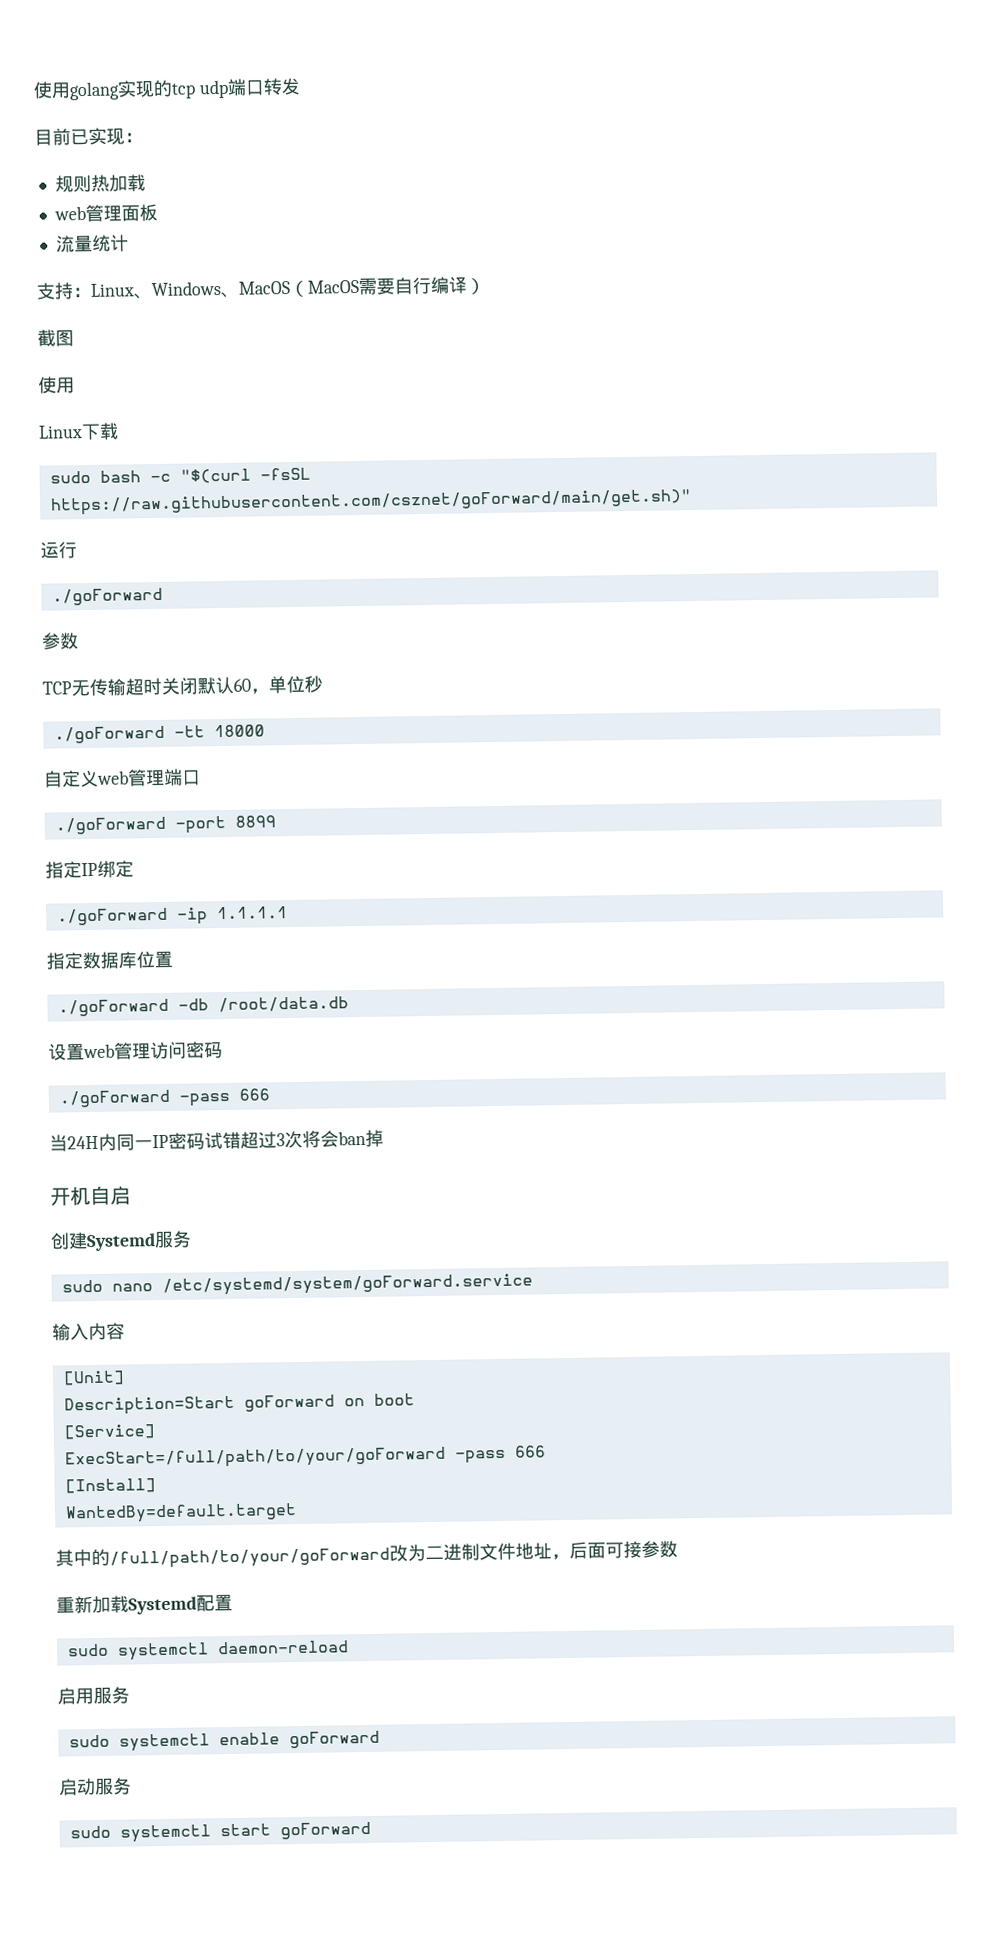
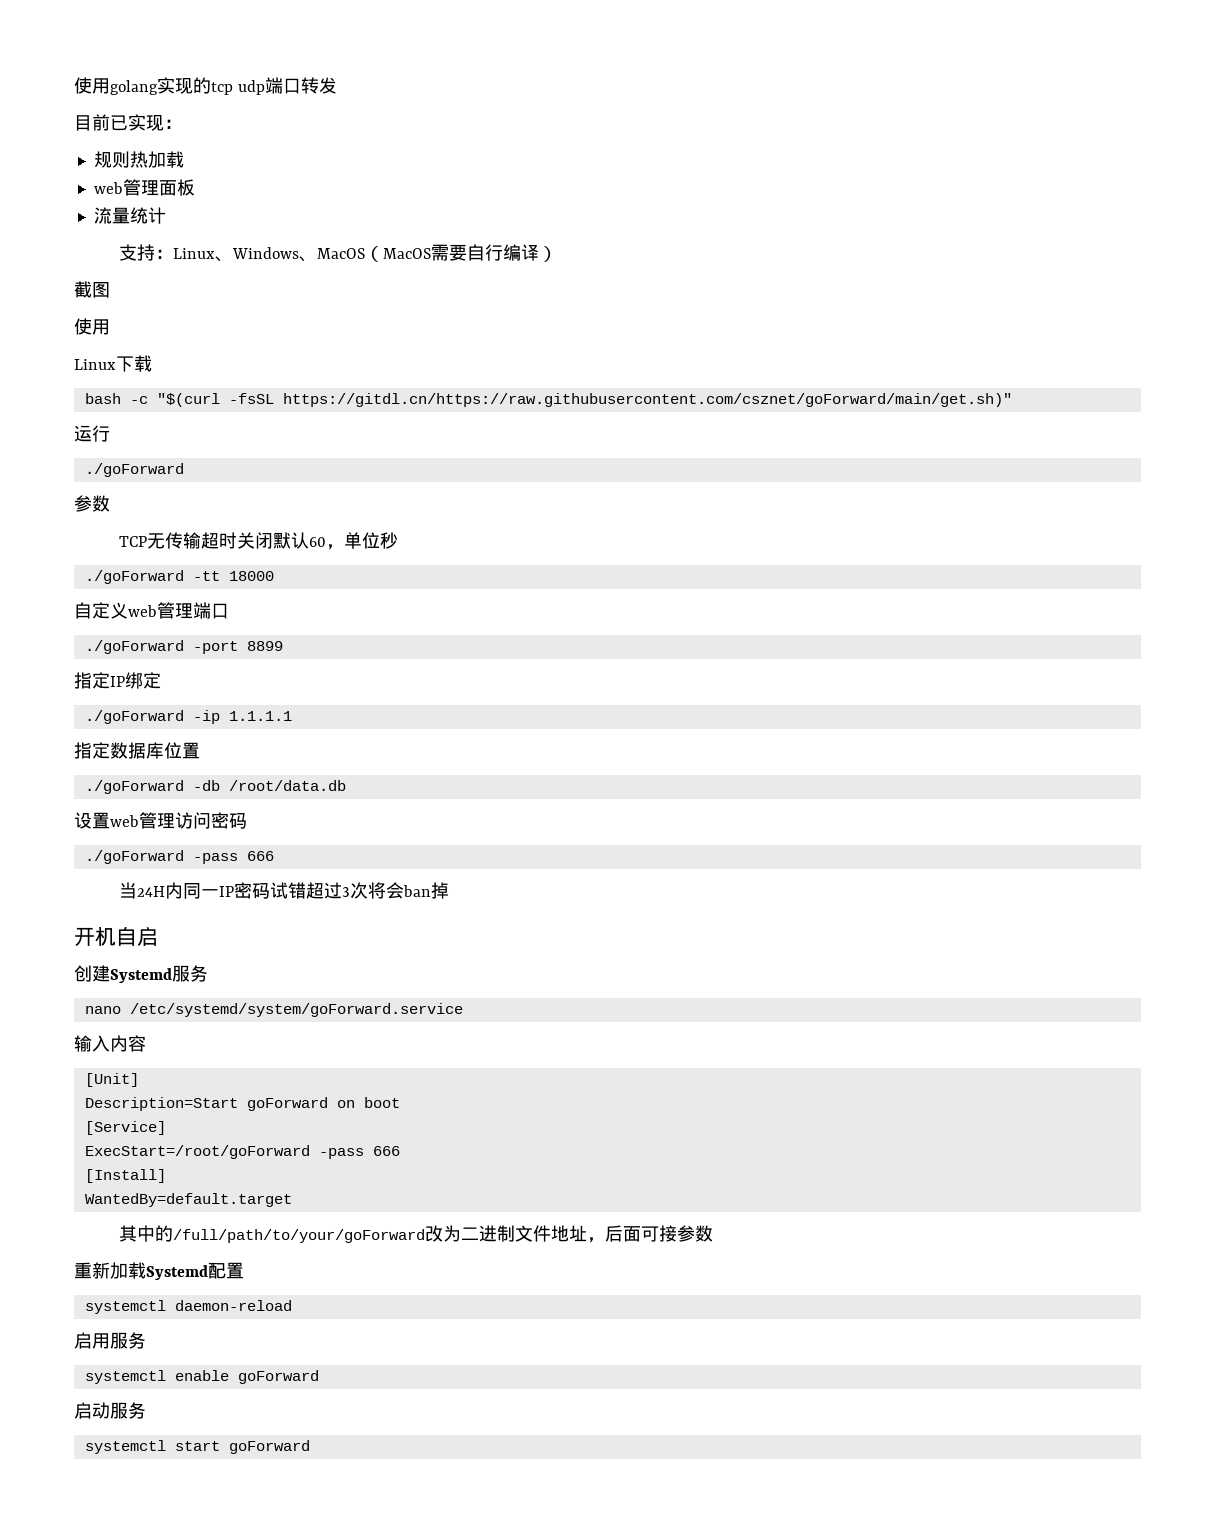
- sudo bash -c "$(curl -fsSL https://raw.githubusercontent.com/csznet/goForward/main/get.sh)"
+ bash -c "$(curl -fsSL https://gitdl.cn/https://raw.githubusercontent.com/csznet/goForward/main/get.sh)"
- sudo nano /etc/systemd/system/goForward.service
+ nano /etc/systemd/system/goForward.service
- ExecStart=/full/path/to/your/goForward -pass 666
+ ExecStart=/root/goForward -pass 666
- sudo systemctl daemon-reload
+ systemctl daemon-reload
- sudo systemctl enable goForward
+ systemctl enable goForward
- sudo systemctl start goForward
+ systemctl start goForward

